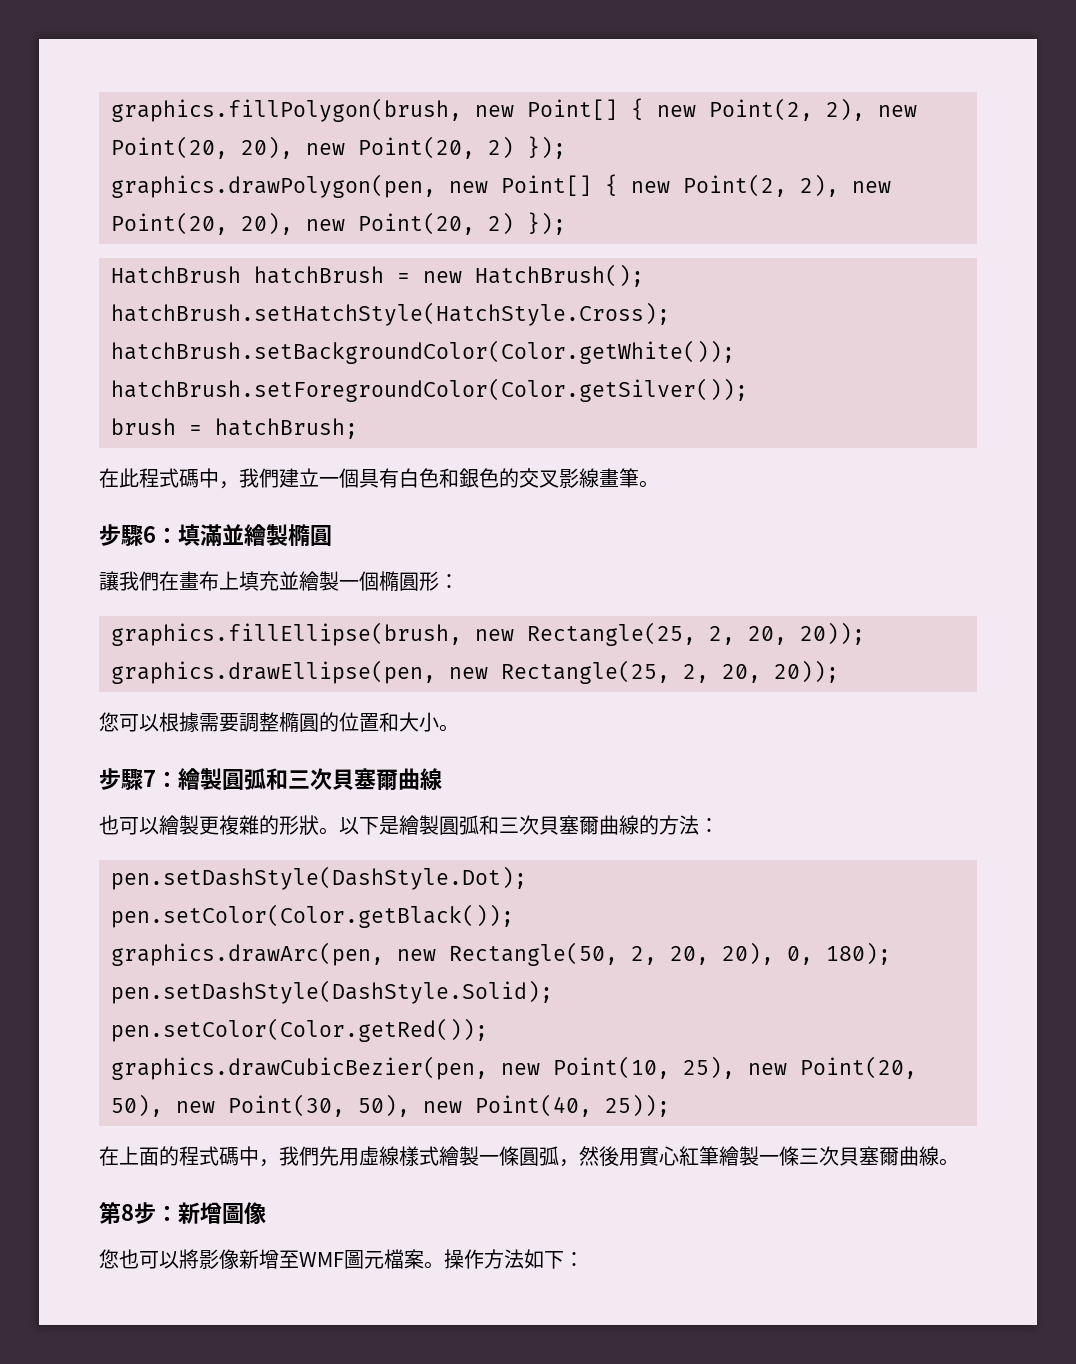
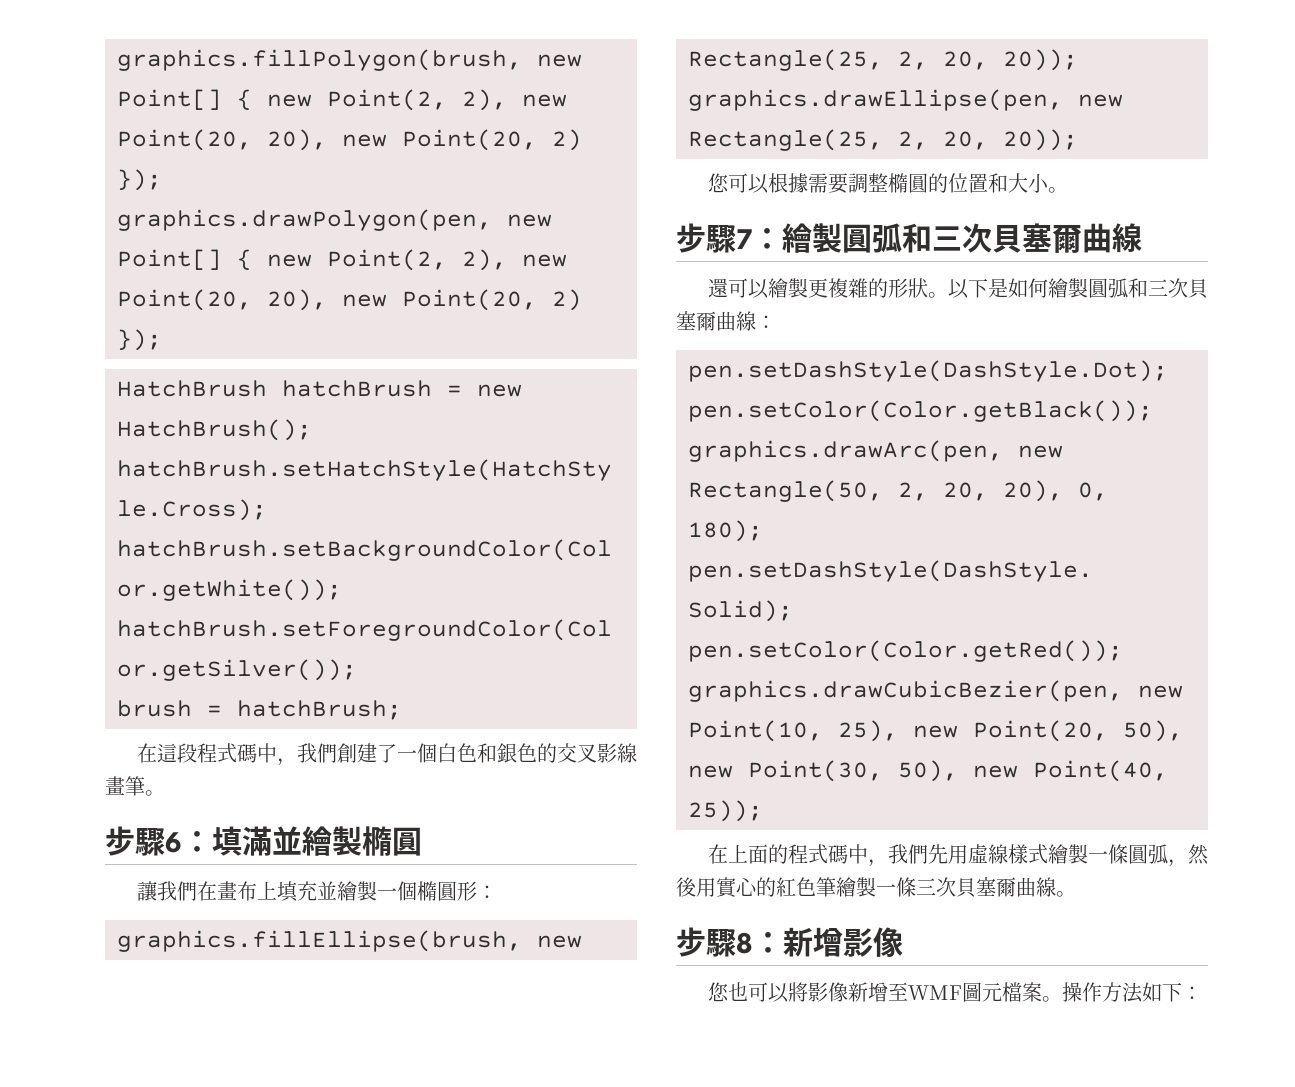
- 在此程式碼中，我們建立一個具有白色和銀色的交叉影線畫筆。
+ 在這段程式碼中，我們創建了一個白色和銀色的交叉影線畫筆。
- 也可以繪製更複雜的形狀。
+ 還可以繪製更複雜的形狀。
- 以下是繪製圓弧和三次貝塞爾曲線的方法：
+ 以下是如何繪製圓弧和三次貝塞爾曲線：
- 在上面的程式碼中，我們先用虛線樣式繪製一條圓弧，然後用實心紅筆繪製一條三次貝塞爾曲線。
+ 在上面的程式碼中，我們先用虛線樣式繪製一條圓弧，然後用實心的紅色筆繪製一條三次貝塞爾曲線。
- 第8步：新增圖像
+ 步驟8：新增影像

